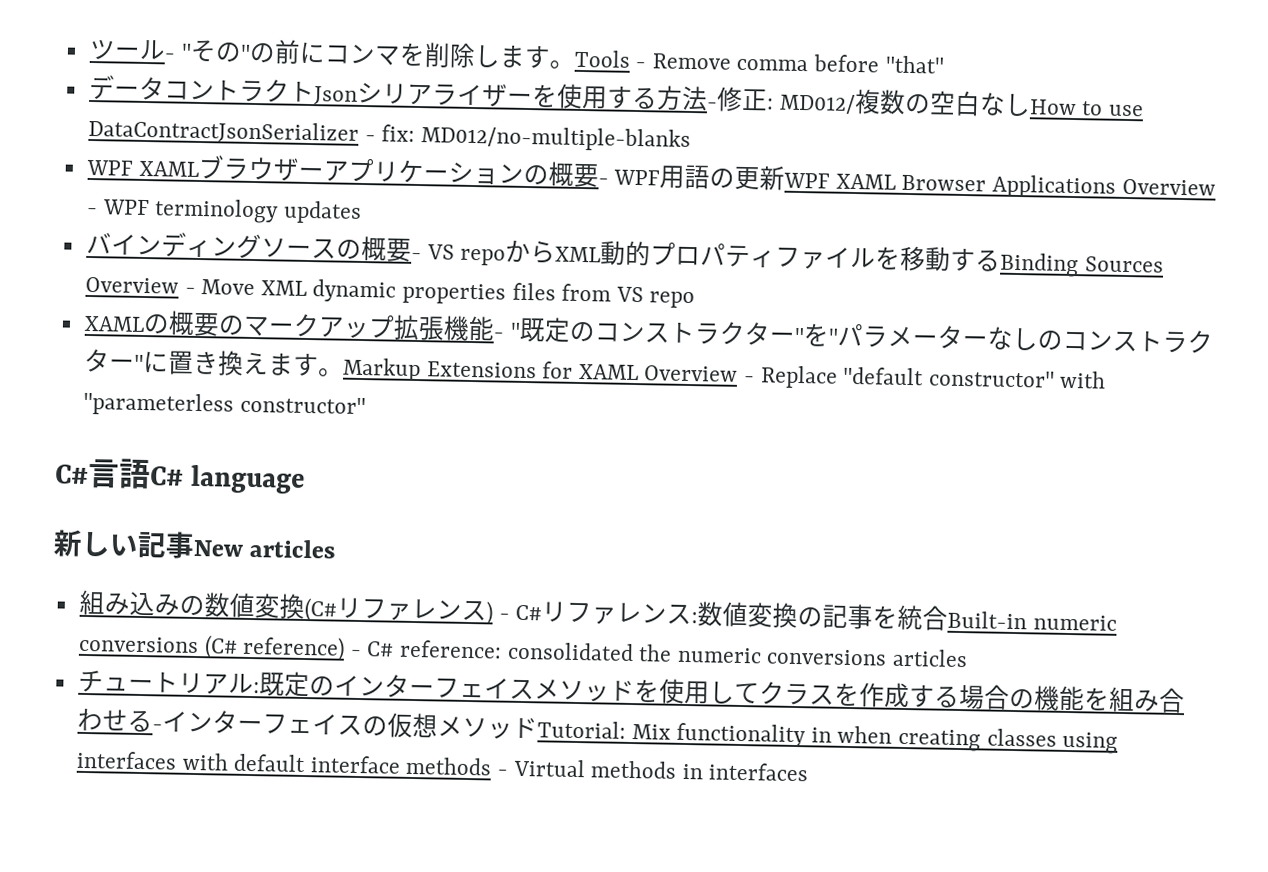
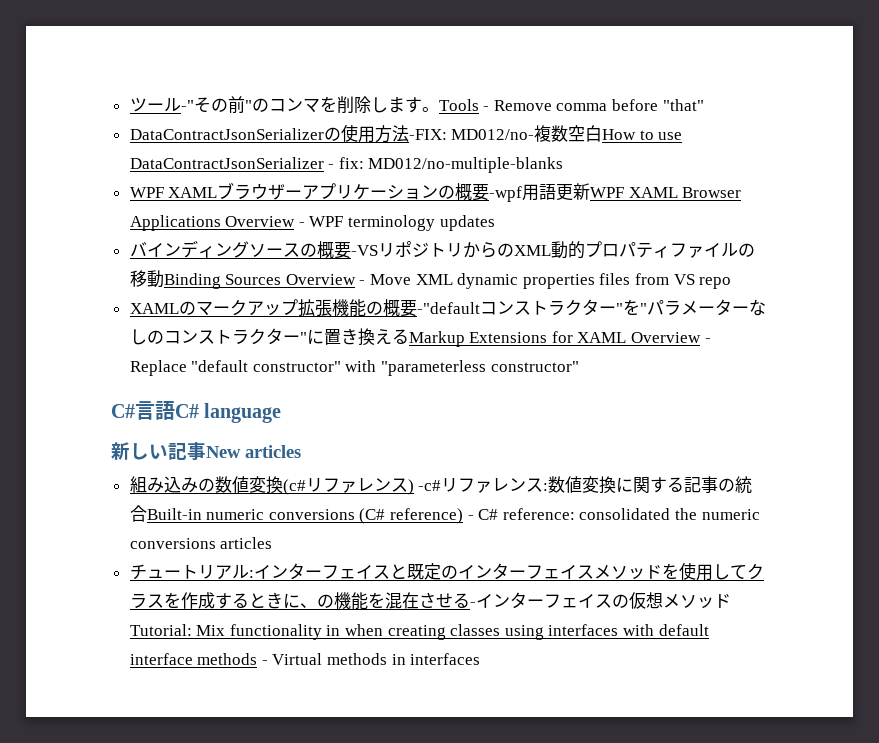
- ツール- "その"の前にコンマを削除します。
+ ツール-"その前"のコンマを削除します。
- データコントラクトJsonシリアライザーを使用する方法-修正: MD012/複数の空白なしHow to use DataContractJsonSerializer - fix: MD012/no-multiple-blanks
+ DataContractJsonSerializerの使用方法-FIX: MD012/no-複数空白How to use DataContractJsonSerializer - fix: MD012/no-multiple-blanks
- WPF XAMLブラウザーアプリケーションの概要- WPF用語の更新WPF XAML Browser Applications Overview - WPF terminology updates
+ WPF XAMLブラウザーアプリケーションの概要-wpf用語更新WPF XAML Browser Applications Overview - WPF terminology updates
- バインディングソースの概要- VS repoからXML動的プロパティファイルを移動するBinding Sources Overview - Move XML dynamic properties files from VS repo
+ バインディングソースの概要-VSリポジトリからのXML動的プロパティファイルの移動Binding Sources Overview - Move XML dynamic properties files from VS repo
- XAMLの概要のマークアップ拡張機能- "既定のコンストラクター"を"パラメーターなしのコンストラクター"に置き換えます。Markup Extensions for XAML Overview - Replace "default constructor" with "parameterless constructor"
+ XAMLのマークアップ拡張機能の概要-"defaultコンストラクター"を"パラメーターなしのコンストラクター"に置き換えるMarkup Extensions for XAML Overview - Replace "default constructor" with "parameterless constructor"
- 組み込みの数値変換(C#リファレンス) - C#リファレンス:数値変換の記事を統合Built-in numeric conversions (C# reference) - C# reference: consolidated the numeric conversions articles
+ 組み込みの数値変換(c#リファレンス) -c#リファレンス:数値変換に関する記事の統合Built-in numeric conversions (C# reference) - C# reference: consolidated the numeric conversions articles
- チュートリアル:既定のインターフェイスメソッドを使用してクラスを作成する場合の機能を組み合わせる-インターフェイスの仮想メソッドTutorial: Mix functionality in when creating classes using interfaces with default interface methods - Virtual methods in interfaces
+ チュートリアル:インターフェイスと既定のインターフェイスメソッドを使用してクラスを作成するときに、の機能を混在させる-インターフェイスの仮想メソッドTutorial: Mix functionality in when creating classes using interfaces with default interface methods - Virtual methods in interfaces

